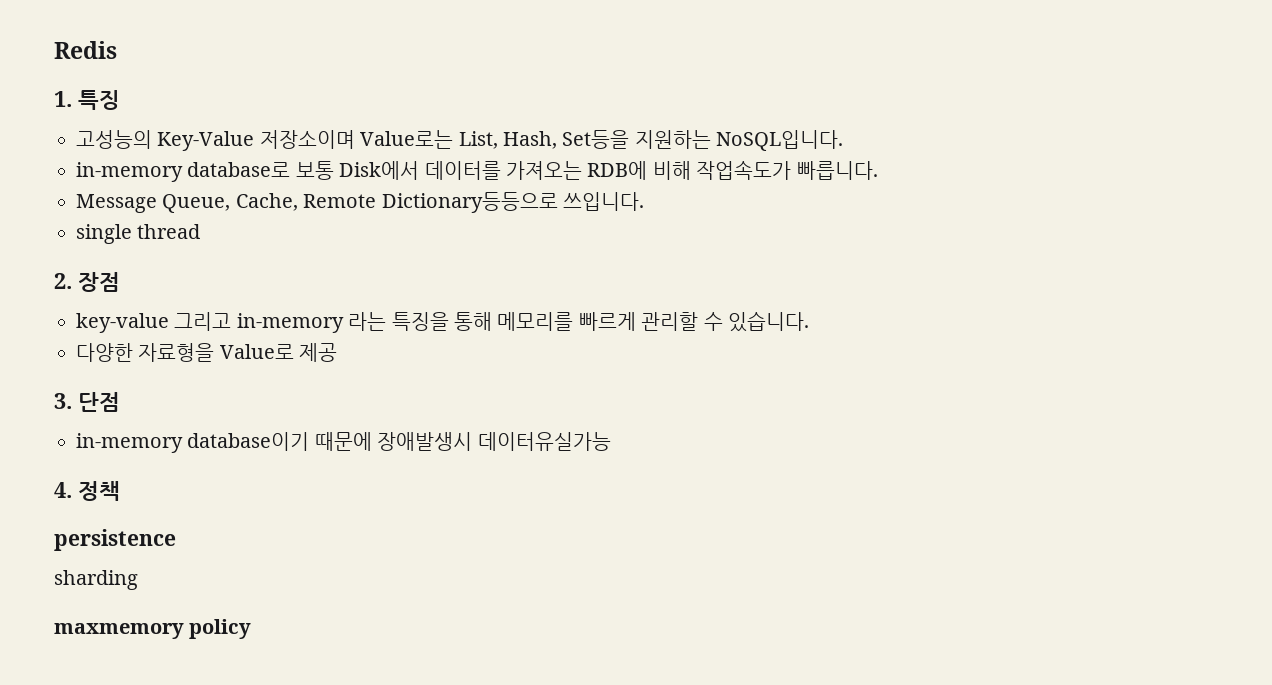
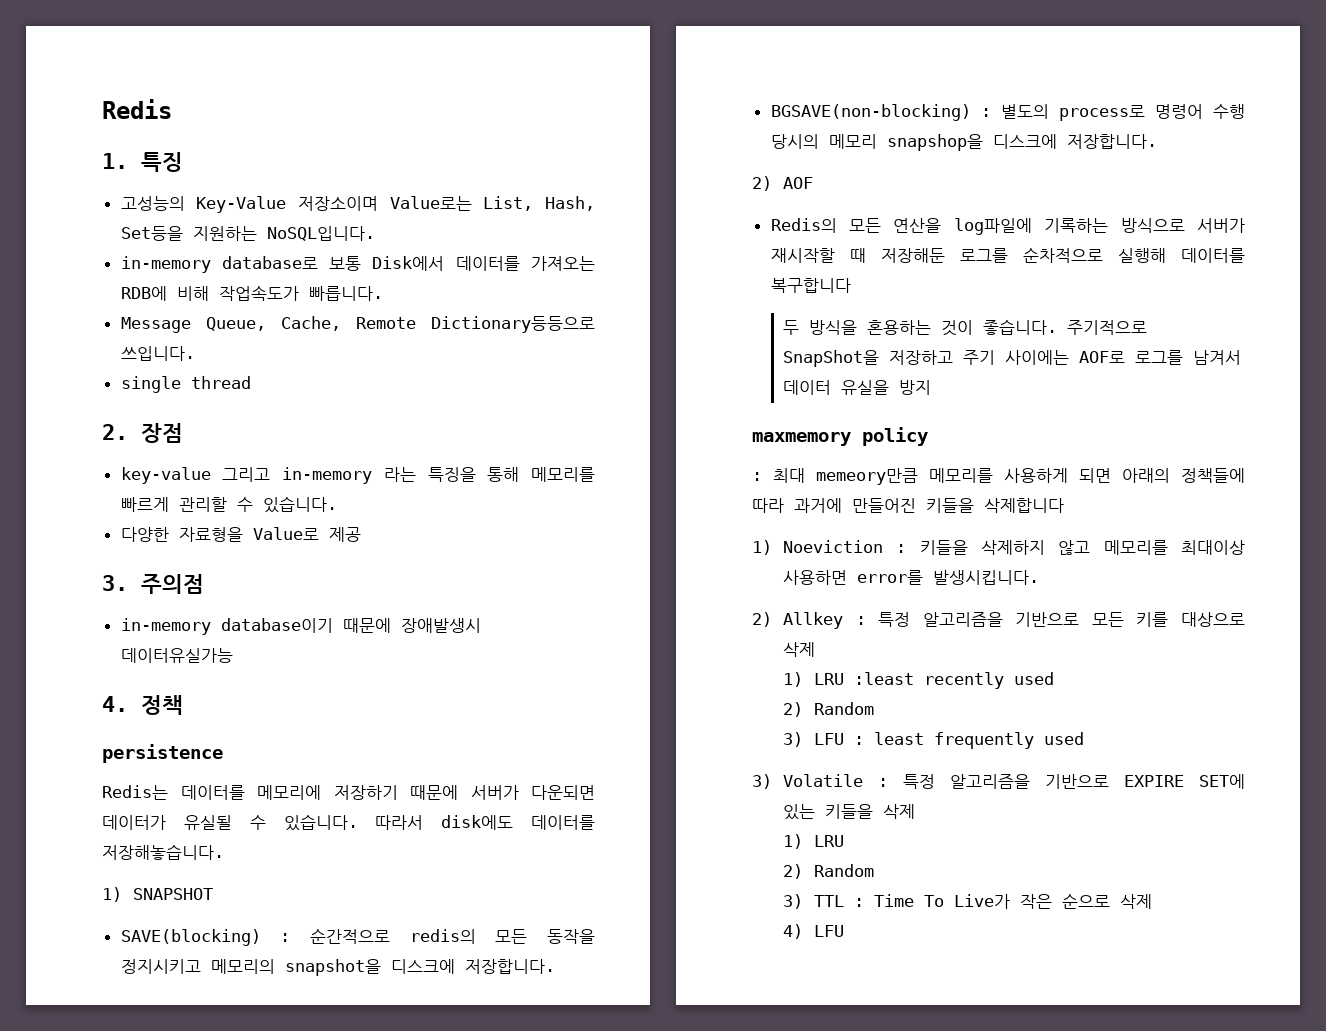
- 3. 단점
+ 3. 주의점
- sharding
+ Redis는 데이터를 메모리에 저장하기 때문에 서버가 다운되면 데이터가 유실될 수 있습니다. 따라서 disk에도 데이터를 저장해놓습니다.
+ 1) SNAPSHOT
+ SAVE(blocking) : 순간적으로 redis의 모든 동작을 정지시키고 메모리의 snapshot을 디스크에 저장합니다.
+ BGSAVE(non-blocking) : 별도의 process로 명령어 수행 당시의 메모리 snapshop을 디스크에 저장합니다.
+ 2) AOF
+ Redis의 모든 연산을 log파일에 기록하는 방식으로 서버가 재시작할 때 저장해둔 로그를 순차적으로 실행해 데이터를 복구합니다
+ 두 방식을 혼용하는 것이 좋습니다. 주기적으로 SnapShot을 저장하고 주기 사이에는 AOF로 로그를 남겨서 데이터 유실을 방지
  maxmemory policy
+ : 최대 memeory만큼 메모리를 사용하게 되면 아래의 정책들에 따라 과거에 만들어진 키들을 삭제합니다
+ 1) Noeviction : 키들을 삭제하지 않고 메모리를 최대이상 사용하면 error를 발생시킵니다.
+ 2) Allkey : 특정 알고리즘을 기반으로 모든 키를 대상으로 삭제
+ 1) LRU :least recently used
+ 2) Random
+ 3) LFU : least frequently used
+ 3) Volatile : 특정 알고리즘을 기반으로 EXPIRE SET에 있는 키들을 삭제
+ 1) LRU
+ 2) Random
+ 3) TTL : Time To Live가 작은 순으로 삭제
+ 4) LFU

